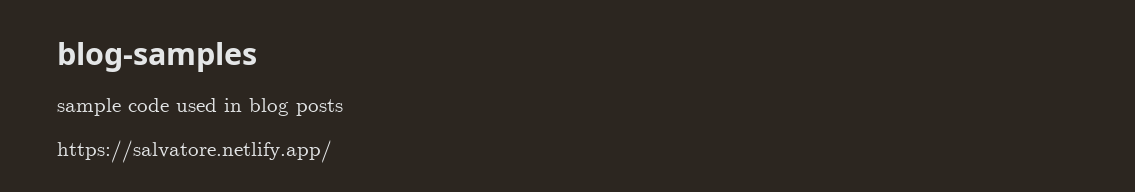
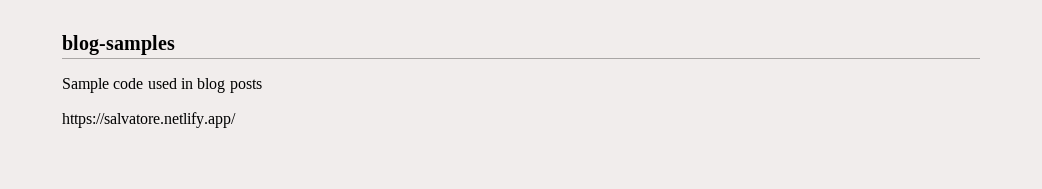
- sample code used in blog posts
+ Sample code used in blog posts

